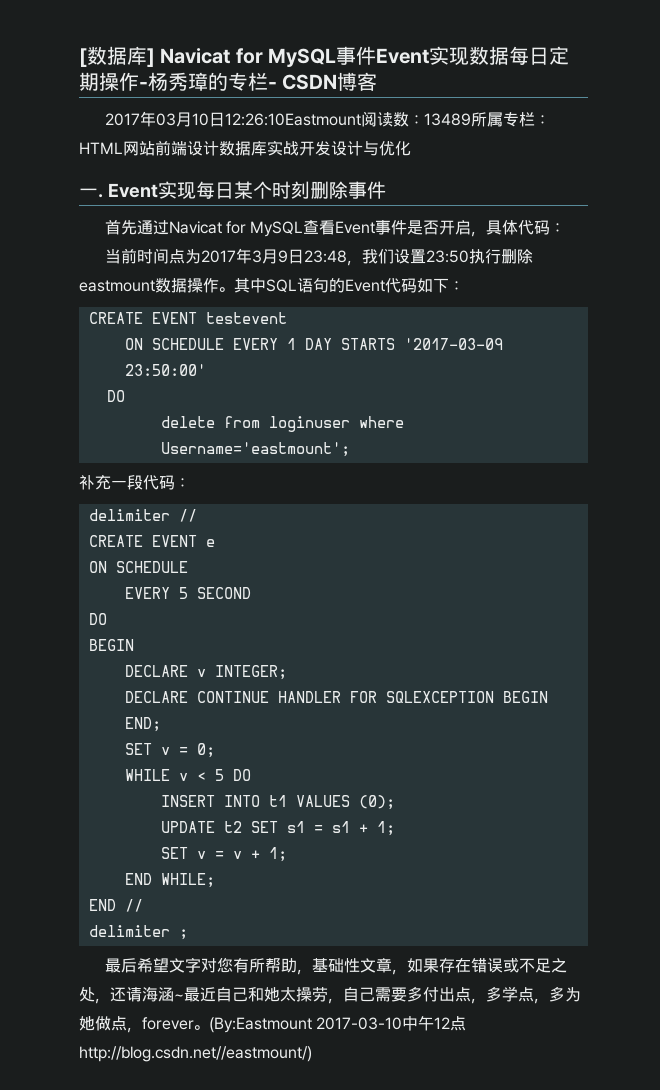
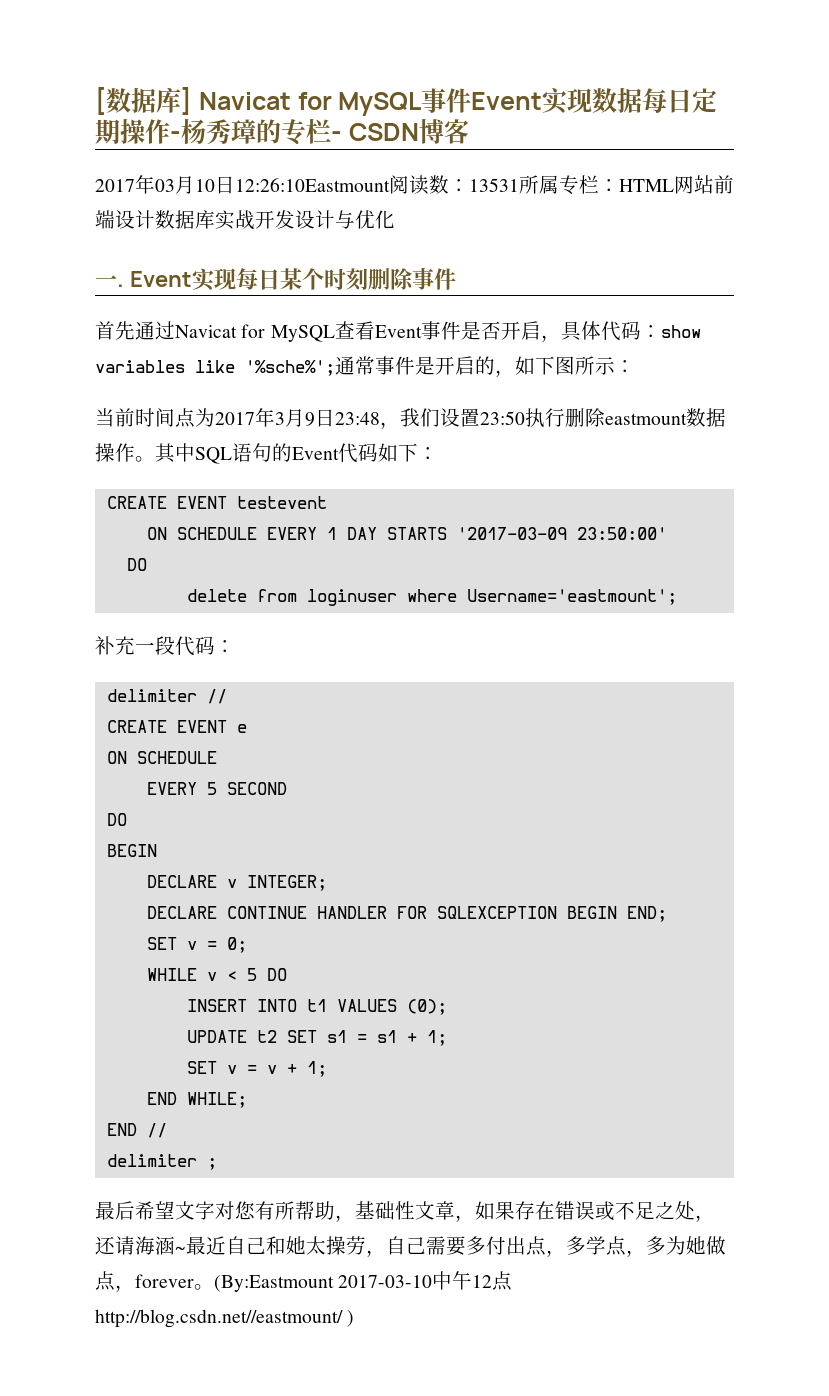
- 2017年03月10日12:26:10Eastmount阅读数：13489所属专栏：HTML网站前端设计数据库实战开发设计与优化
+ 2017年03月10日12:26:10Eastmount阅读数：13531所属专栏：HTML网站前端设计数据库实战开发设计与优化
- 首先通过Navicat for MySQL查看Event事件是否开启，具体代码：
+ 首先通过Navicat for MySQL查看Event事件是否开启，具体代码：show variables like '%sche%';通常事件是开启的，如下图所示：
- (By:Eastmount 2017-03-10中午12点http://blog.csdn.net//eastmount/)
+ (By:Eastmount 2017-03-10中午12点http://blog.csdn.net//eastmount/ )

